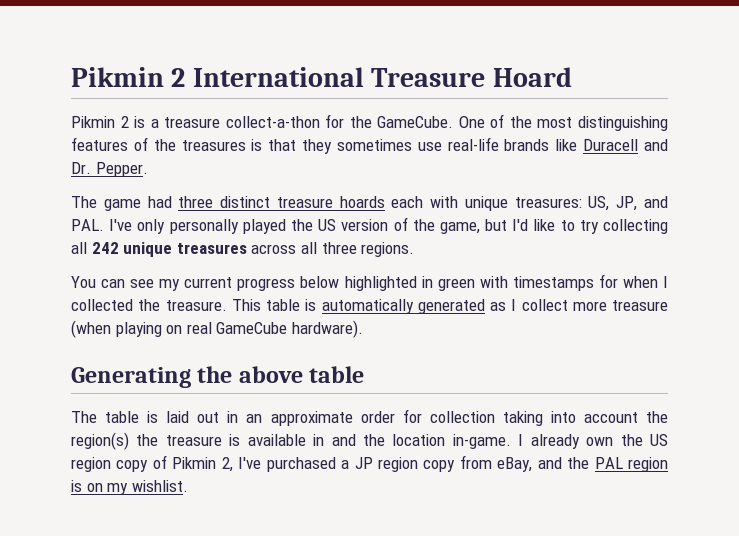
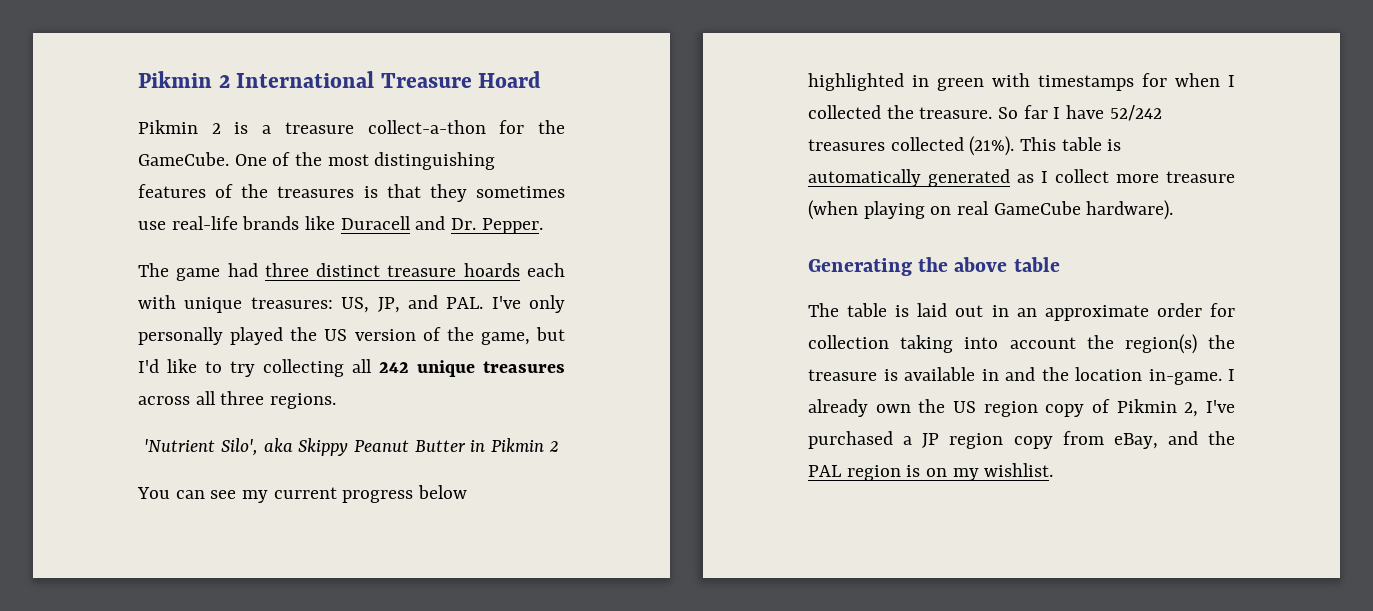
+ 'Nutrient Silo', aka Skippy Peanut Butter in Pikmin 2
+ So far I have 52/242 treasures collected (21%).

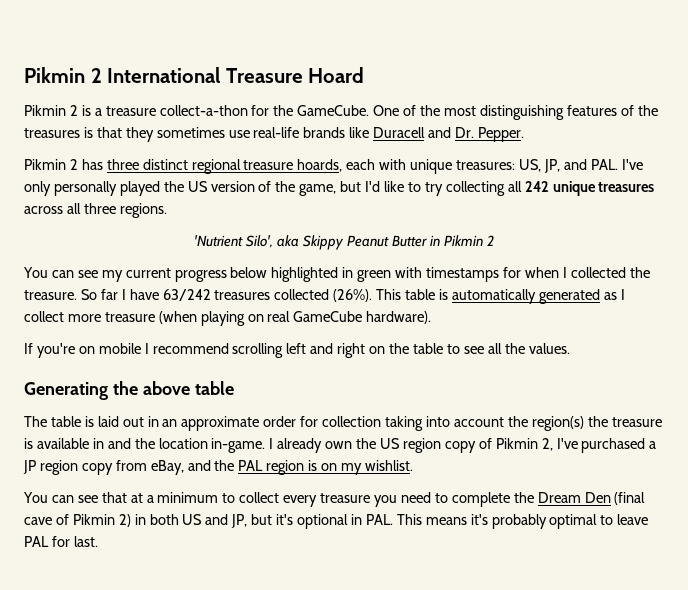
- The game had three distinct treasure hoards each with unique treasures: US, JP, and PAL. I've only personally played the US version of the game, but I'd like to try collecting all 242 unique treasures across all three regions.
+ Pikmin 2 has three distinct regional treasure hoards, each with unique treasures: US, JP, and PAL. I've only personally played the US version of the game, but I'd like to try collecting all 242 unique treasures across all three regions.
- So far I have 52/242 treasures collected (21%).
+ So far I have 63/242 treasures collected (26%).
+ If you're on mobile I recommend scrolling left and right on the table to see all the values.
+ You can see that at a minimum to collect every treasure you need to complete the Dream Den (final cave of Pikmin 2) in both US and JP, but it's optional in PAL. This means it's probably optimal to leave PAL for last.

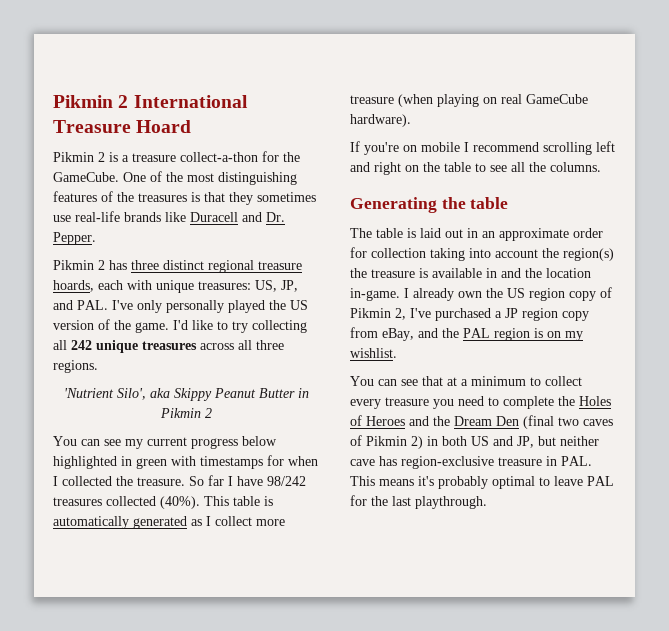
- Pikmin 2 has three distinct regional treasure hoards, each with unique treasures: US, JP, and PAL. I've only personally played the US version of the game, but I'd like to try collecting all 242 unique treasures across all three regions.
+ Pikmin 2 has three distinct regional treasure hoards, each with unique treasures: US, JP, and PAL. I've only personally played the US version of the game. I'd like to try collecting all 242 unique treasures across all three regions.
- So far I have 63/242 treasures collected (26%).
+ So far I have 98/242 treasures collected (40%).
- If you're on mobile I recommend scrolling left and right on the table to see all the values.
+ If you're on mobile I recommend scrolling left and right on the table to see all the columns.
- Generating the above table
+ Generating the table
- You can see that at a minimum to collect every treasure you need to complete the Dream Den (final cave of Pikmin 2) in both US and JP, but it's optional in PAL. This means it's probably optimal to leave PAL for last.
+ You can see that at a minimum to collect every treasure you need to complete the Holes of Heroes and the Dream Den (final two caves of Pikmin 2) in both US and JP, but neither cave has region-exclusive treasure in PAL. This means it's probably optimal to leave PAL for the last playthrough.

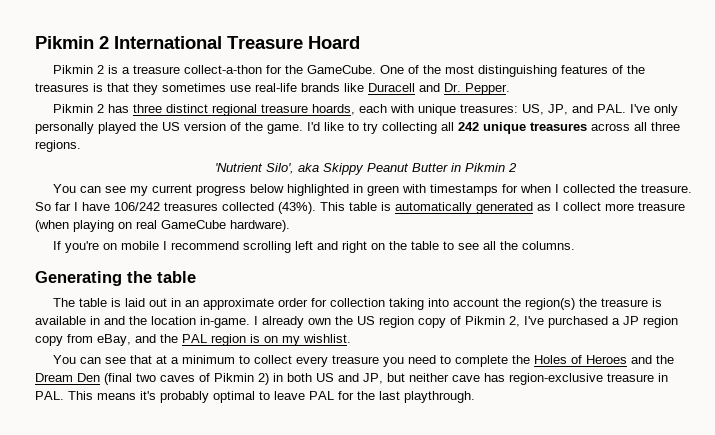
- So far I have 98/242 treasures collected (40%).
+ So far I have 106/242 treasures collected (43%).

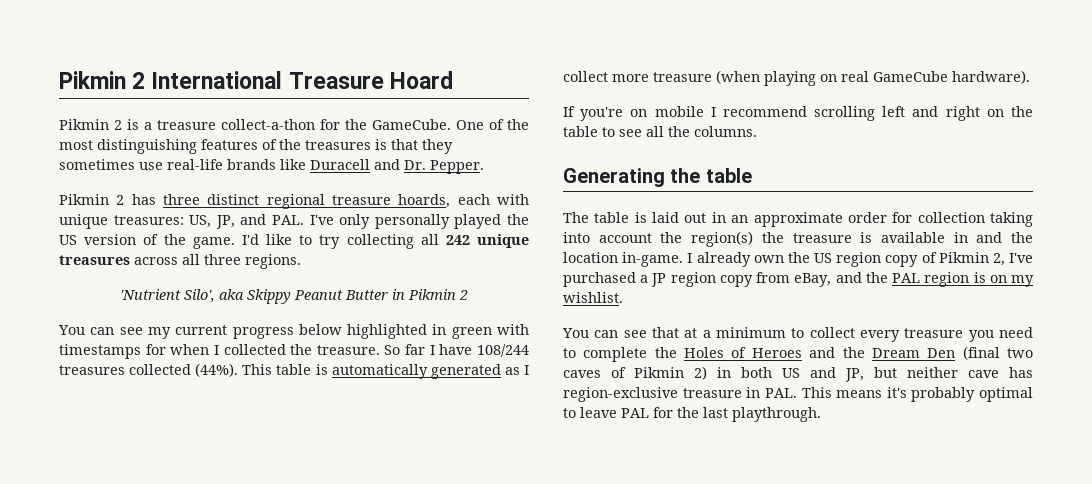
- So far I have 106/242 treasures collected (43%).
+ So far I have 108/244 treasures collected (44%).

